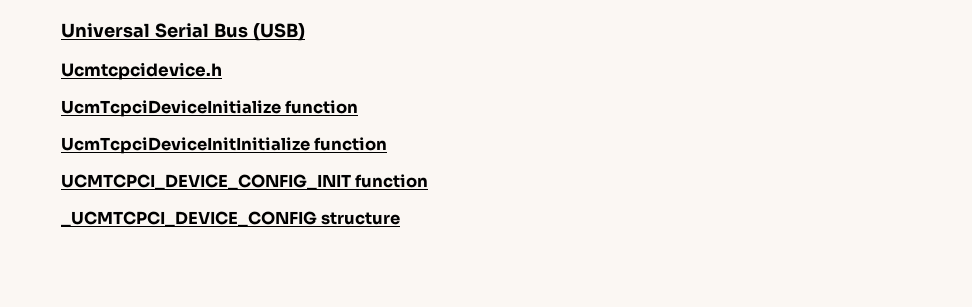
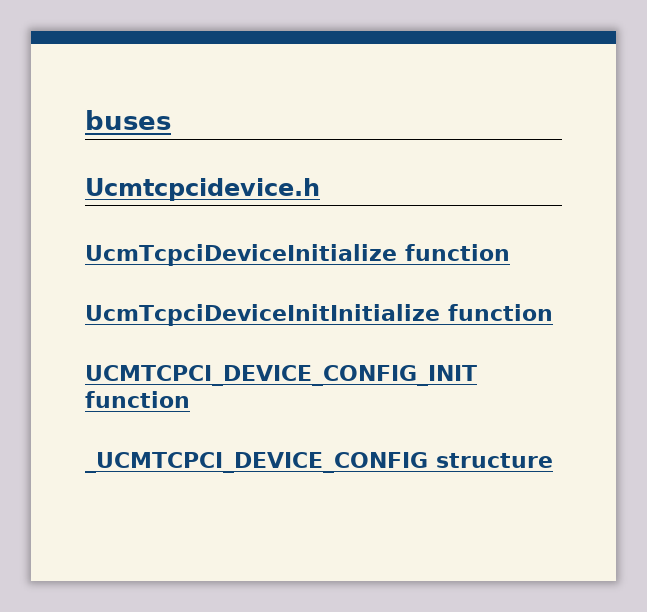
- Universal Serial Bus (USB)
+ buses

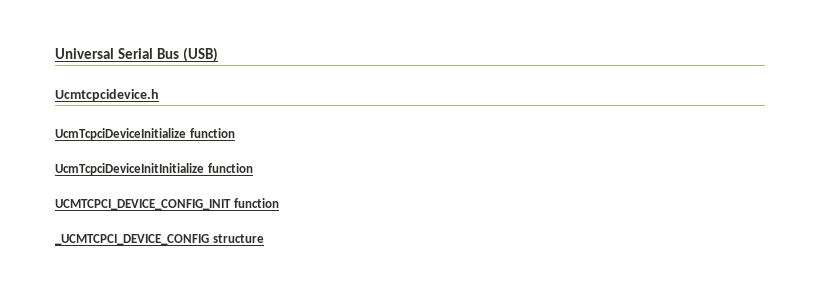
- buses
+ Universal Serial Bus (USB)

